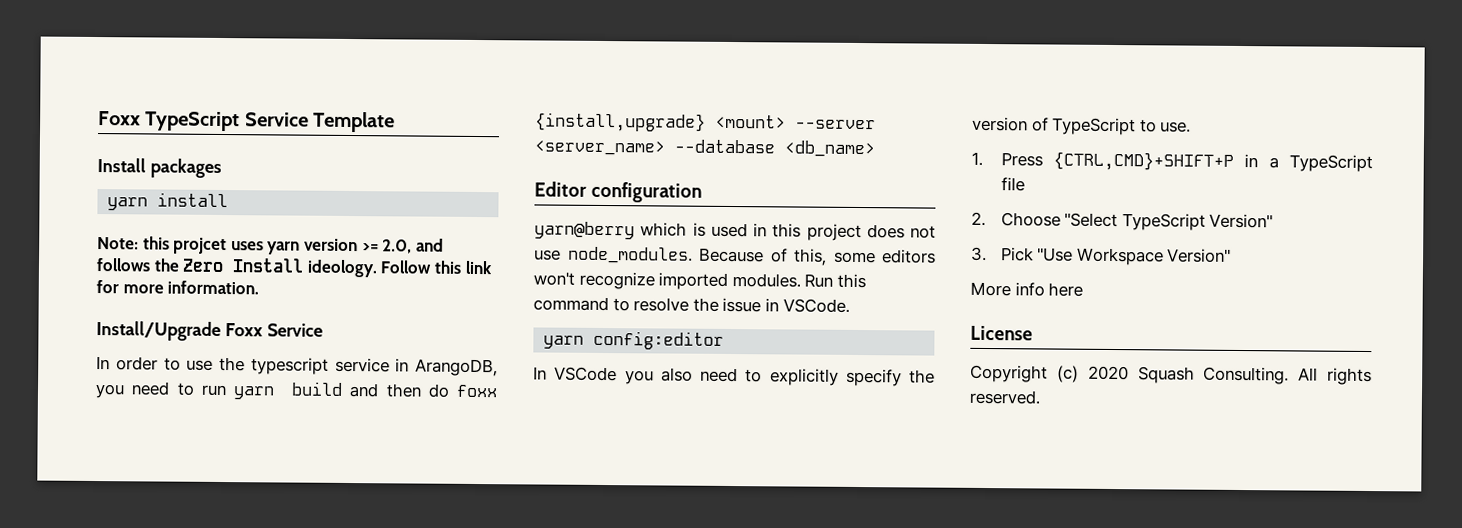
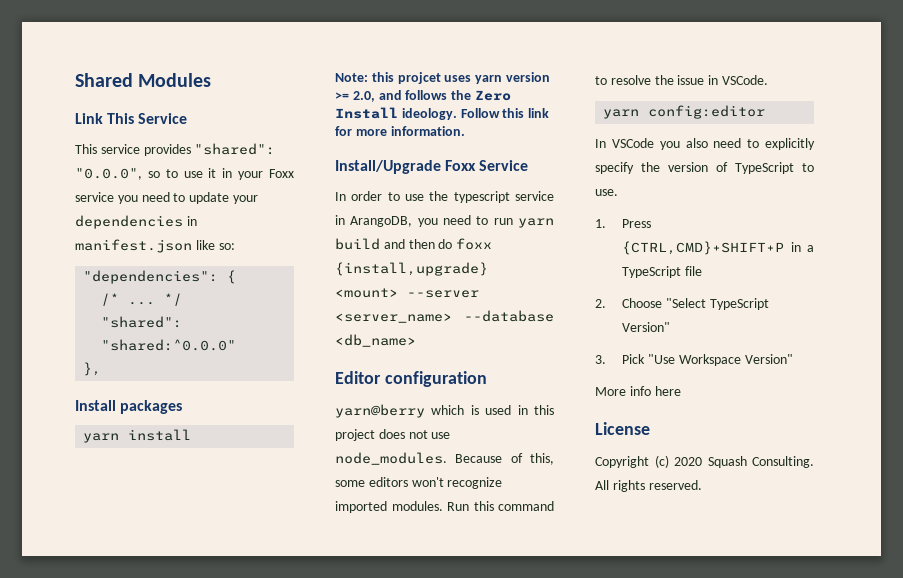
- Foxx TypeScript Service Template
+ Shared Modules
+ Link This Service
+ This service provides "shared": "0.0.0", so to use it in your Foxx service you need to update your dependencies in manifest.json like so:
+ "dependencies": {
+ /* ... */
+ "shared": "shared:^0.0.0"
+ },

